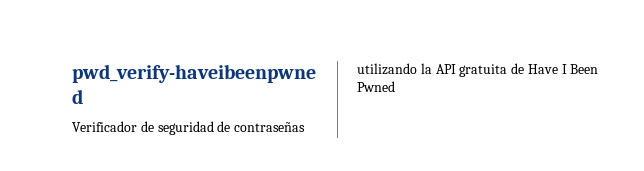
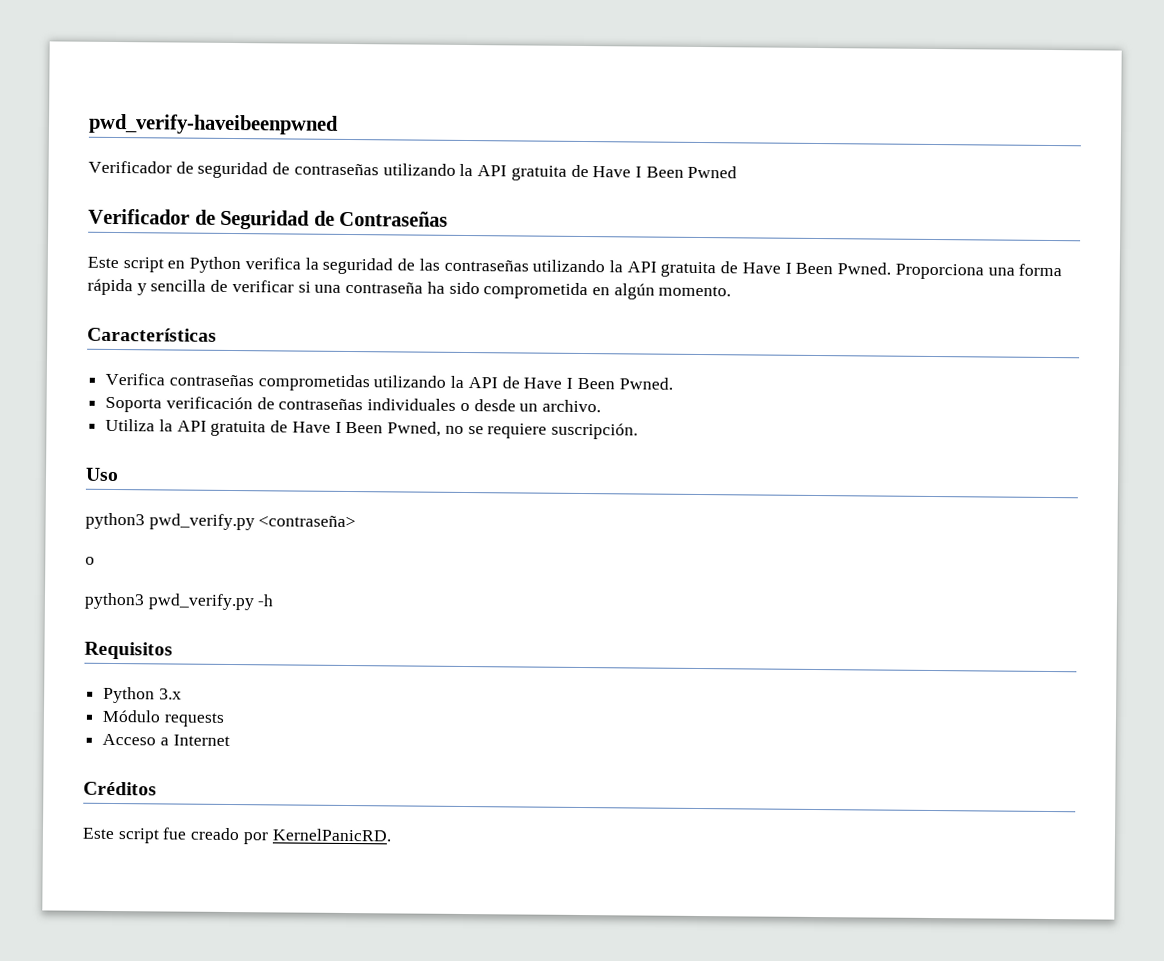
+ Verificador de Seguridad de Contraseñas
+ Este script en Python verifica la seguridad de las contraseñas utilizando la API gratuita de Have I Been Pwned. Proporciona una forma rápida y sencilla de verificar si una contraseña ha sido comprometida en algún momento.
+ Características
+ Verifica contraseñas comprometidas utilizando la API de Have I Been Pwned.
+ Soporta verificación de contraseñas individuales o desde un archivo.
+ Utiliza la API gratuita de Have I Been Pwned, no se requiere suscripción.
+ Uso
+ python3 pwd_verify.py <contraseña>
+ o
+ python3 pwd_verify.py -h
+ Requisitos
+ Python 3.x
+ Módulo requests
+ Acceso a Internet
+ Créditos
+ Este script fue creado por KernelPanicRD.

